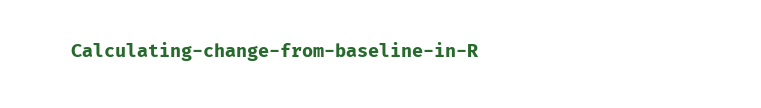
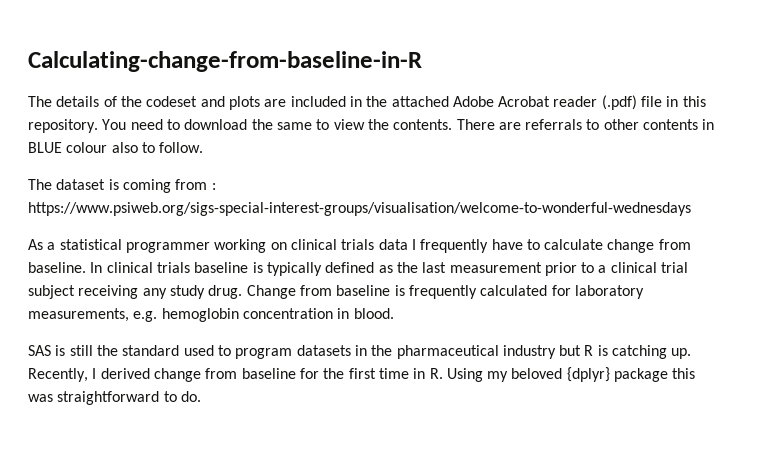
+ The details of the codeset and plots are included in the attached Adobe Acrobat reader (.pdf) file in this repository. You need to download the same to view the contents. There are referrals to other contents in BLUE colour also to follow.
+ The dataset is coming from : https://www.psiweb.org/sigs-special-interest-groups/visualisation/welcome-to-wonderful-wednesdays
+ As a statistical programmer working on clinical trials data I frequently have to calculate change from baseline. In clinical trials baseline is typically defined as the last measurement prior to a clinical trial subject receiving any study drug. Change from baseline is frequently calculated for laboratory measurements, e.g. hemoglobin concentration in blood.
+ SAS is still the standard used to program datasets in the pharmaceutical industry but R is catching up. Recently, I derived change from baseline for the first time in R. Using my beloved {dplyr} package this was straightforward to do.

